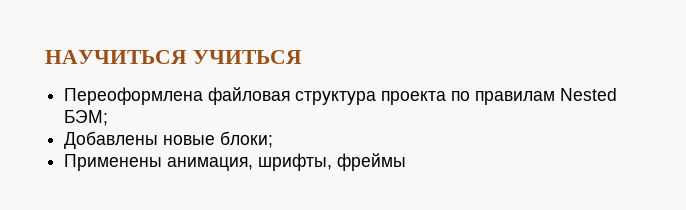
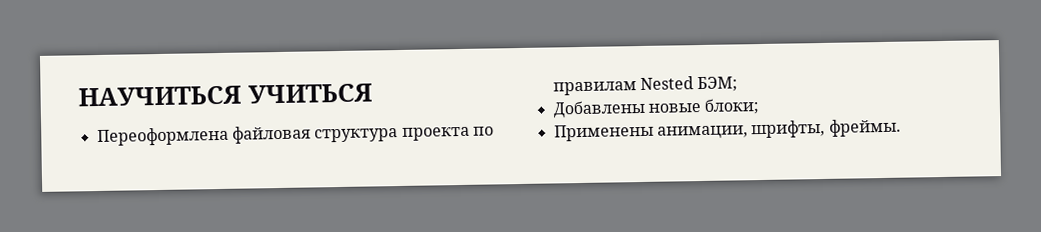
- Применены анимация, шрифты, фреймы
+ Применены анимации, шрифты, фреймы.

